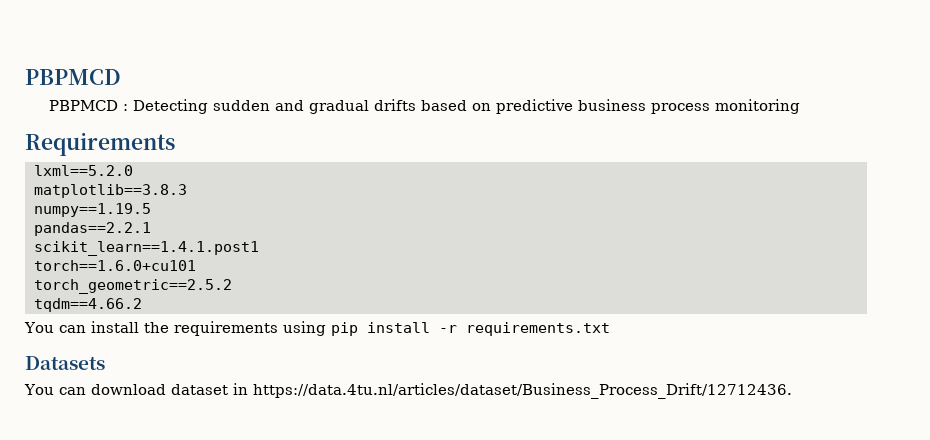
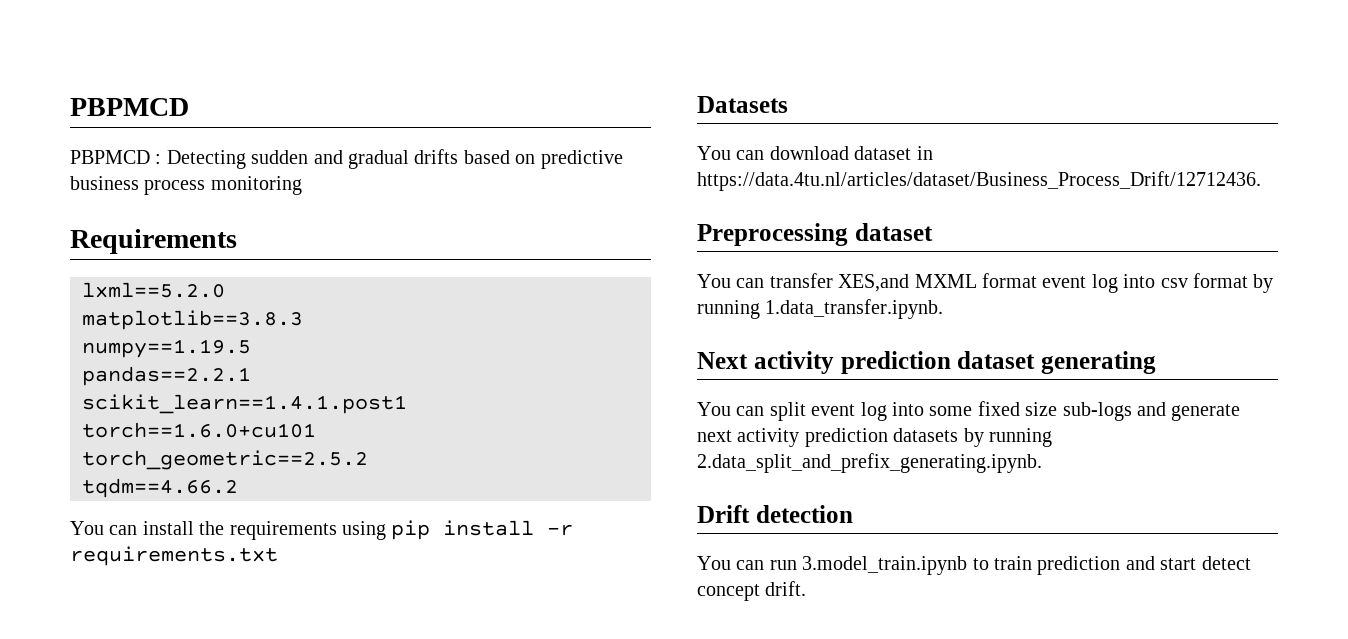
+ Preprocessing dataset
+ You can transfer XES,and MXML format event log into csv format by running 1.data_transfer.ipynb.
+ Next activity prediction dataset generating
+ You can split event log into some fixed size sub-logs and generate next activity prediction datasets by running 2.data_split_and_prefix_generating.ipynb.
+ Drift detection
+ You can run 3.model_train.ipynb to train prediction and start detect concept drift.

